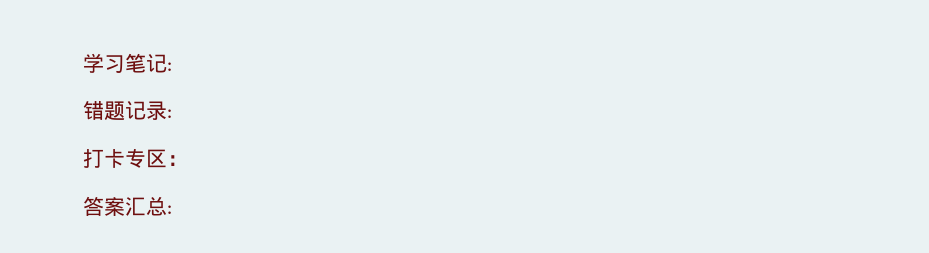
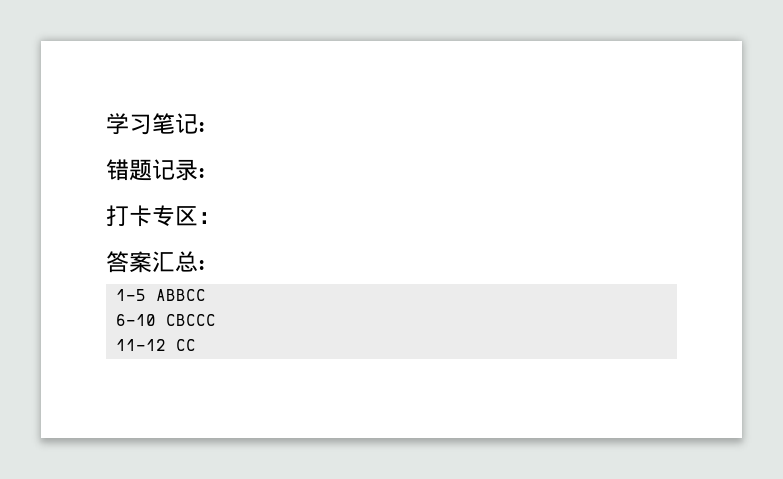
+ 1-5 ABBCC
+ 6-10 CBCCC
+ 11-12 CC

